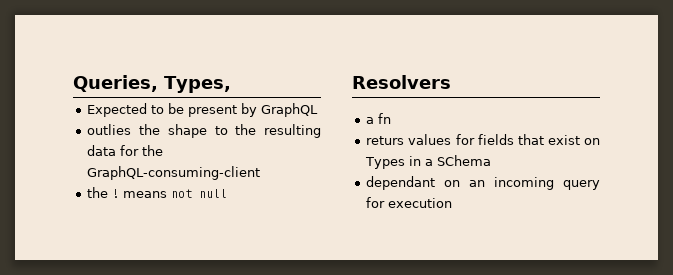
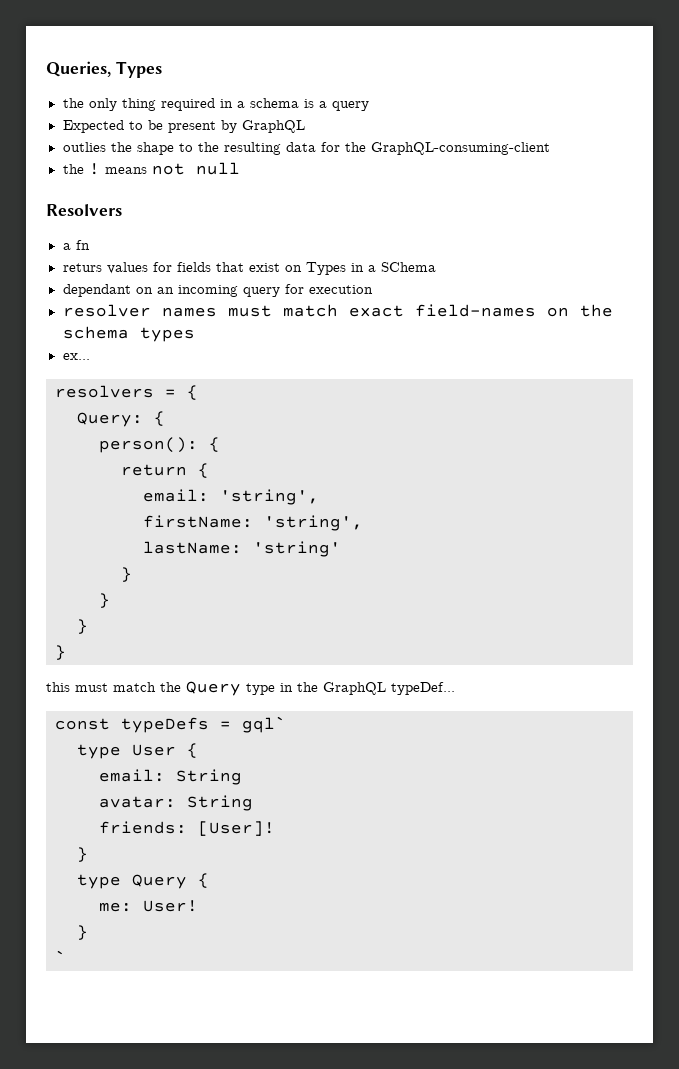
- Queries, Types,
+ Queries, Types
+ the only thing required in a schema is a query
+ resolver names must match exact field-names on the schema types
+ ex...
+ resolvers = {
+ Query: {
+ person(): {
+ return {
+ email: 'string',
+ firstName: 'string',
+ lastName: 'string'
+ }
+ }
+ }
+ }
+ this must match the Query type in the GraphQL typeDef...
+ const typeDefs = gql`
+ type User {
+ email: String
+ avatar: String
+ friends: [User]!
+ }
+ type Query {
+ me: User!
+ }
+ `

